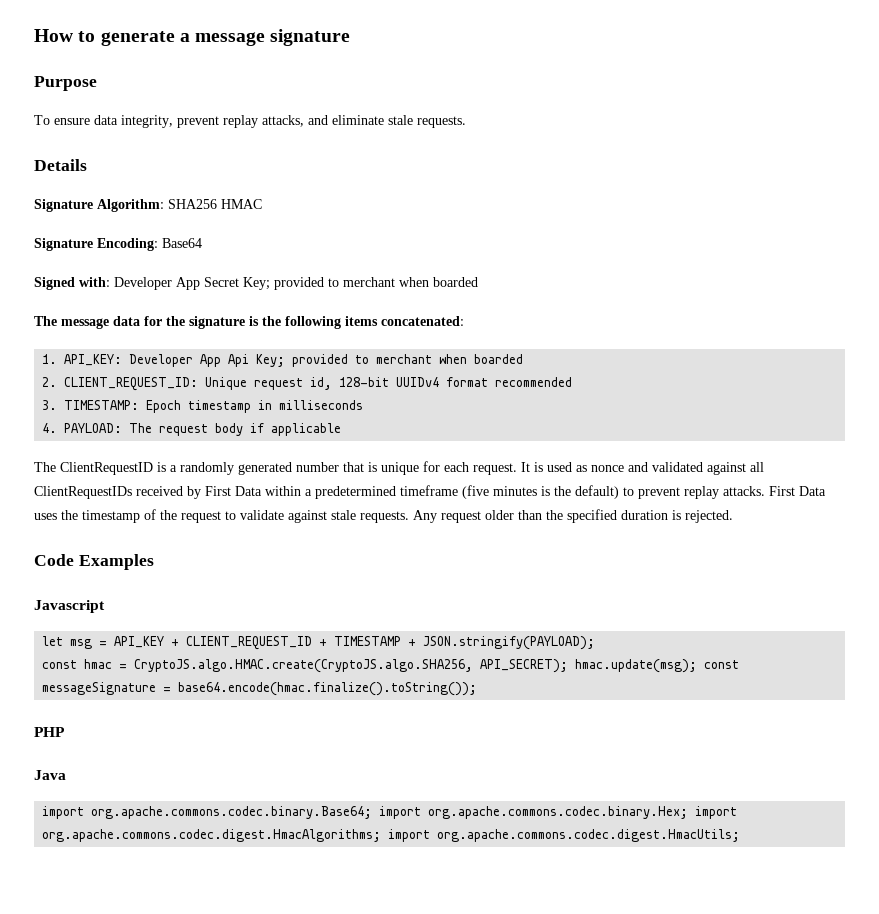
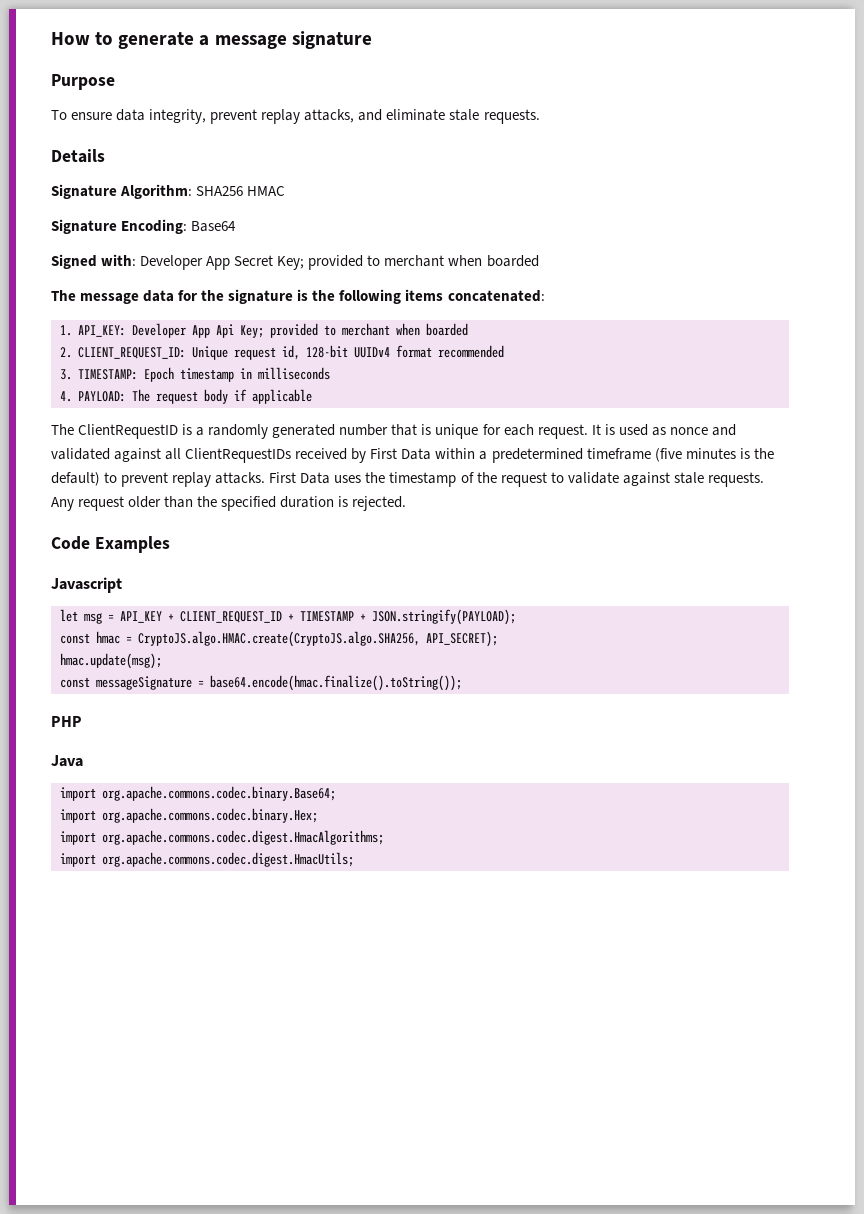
- const hmac = CryptoJS.algo.HMAC.create(CryptoJS.algo.SHA256, API_SECRET); hmac.update(msg); const messageSignature = base64.encode(hmac.finalize().toString());
+ const hmac = CryptoJS.algo.HMAC.create(CryptoJS.algo.SHA256, API_SECRET);
+ hmac.update(msg);
+ const messageSignature = base64.encode(hmac.finalize().toString());
- import org.apache.commons.codec.binary.Base64; import org.apache.commons.codec.binary.Hex; import org.apache.commons.codec.digest.HmacAlgorithms; import org.apache.commons.codec.digest.HmacUtils;
+ import org.apache.commons.codec.binary.Base64;
+ import org.apache.commons.codec.binary.Hex;
+ import org.apache.commons.codec.digest.HmacAlgorithms;
+ import org.apache.commons.codec.digest.HmacUtils;

